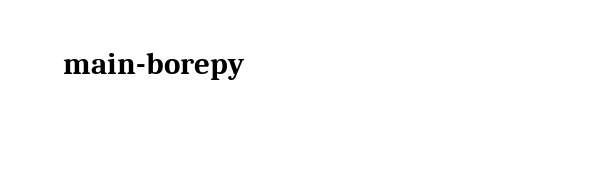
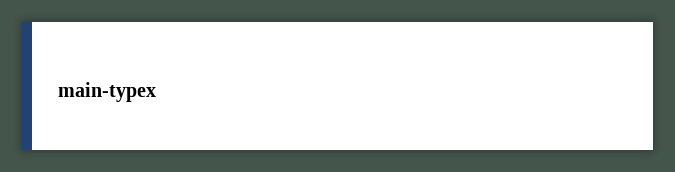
- main-borepy
+ main-typex

